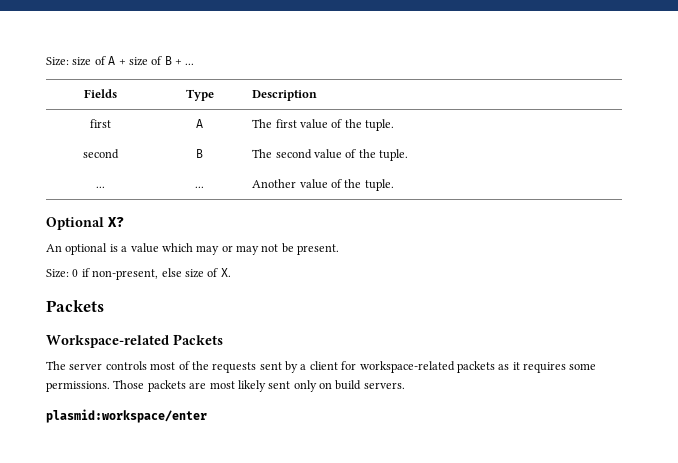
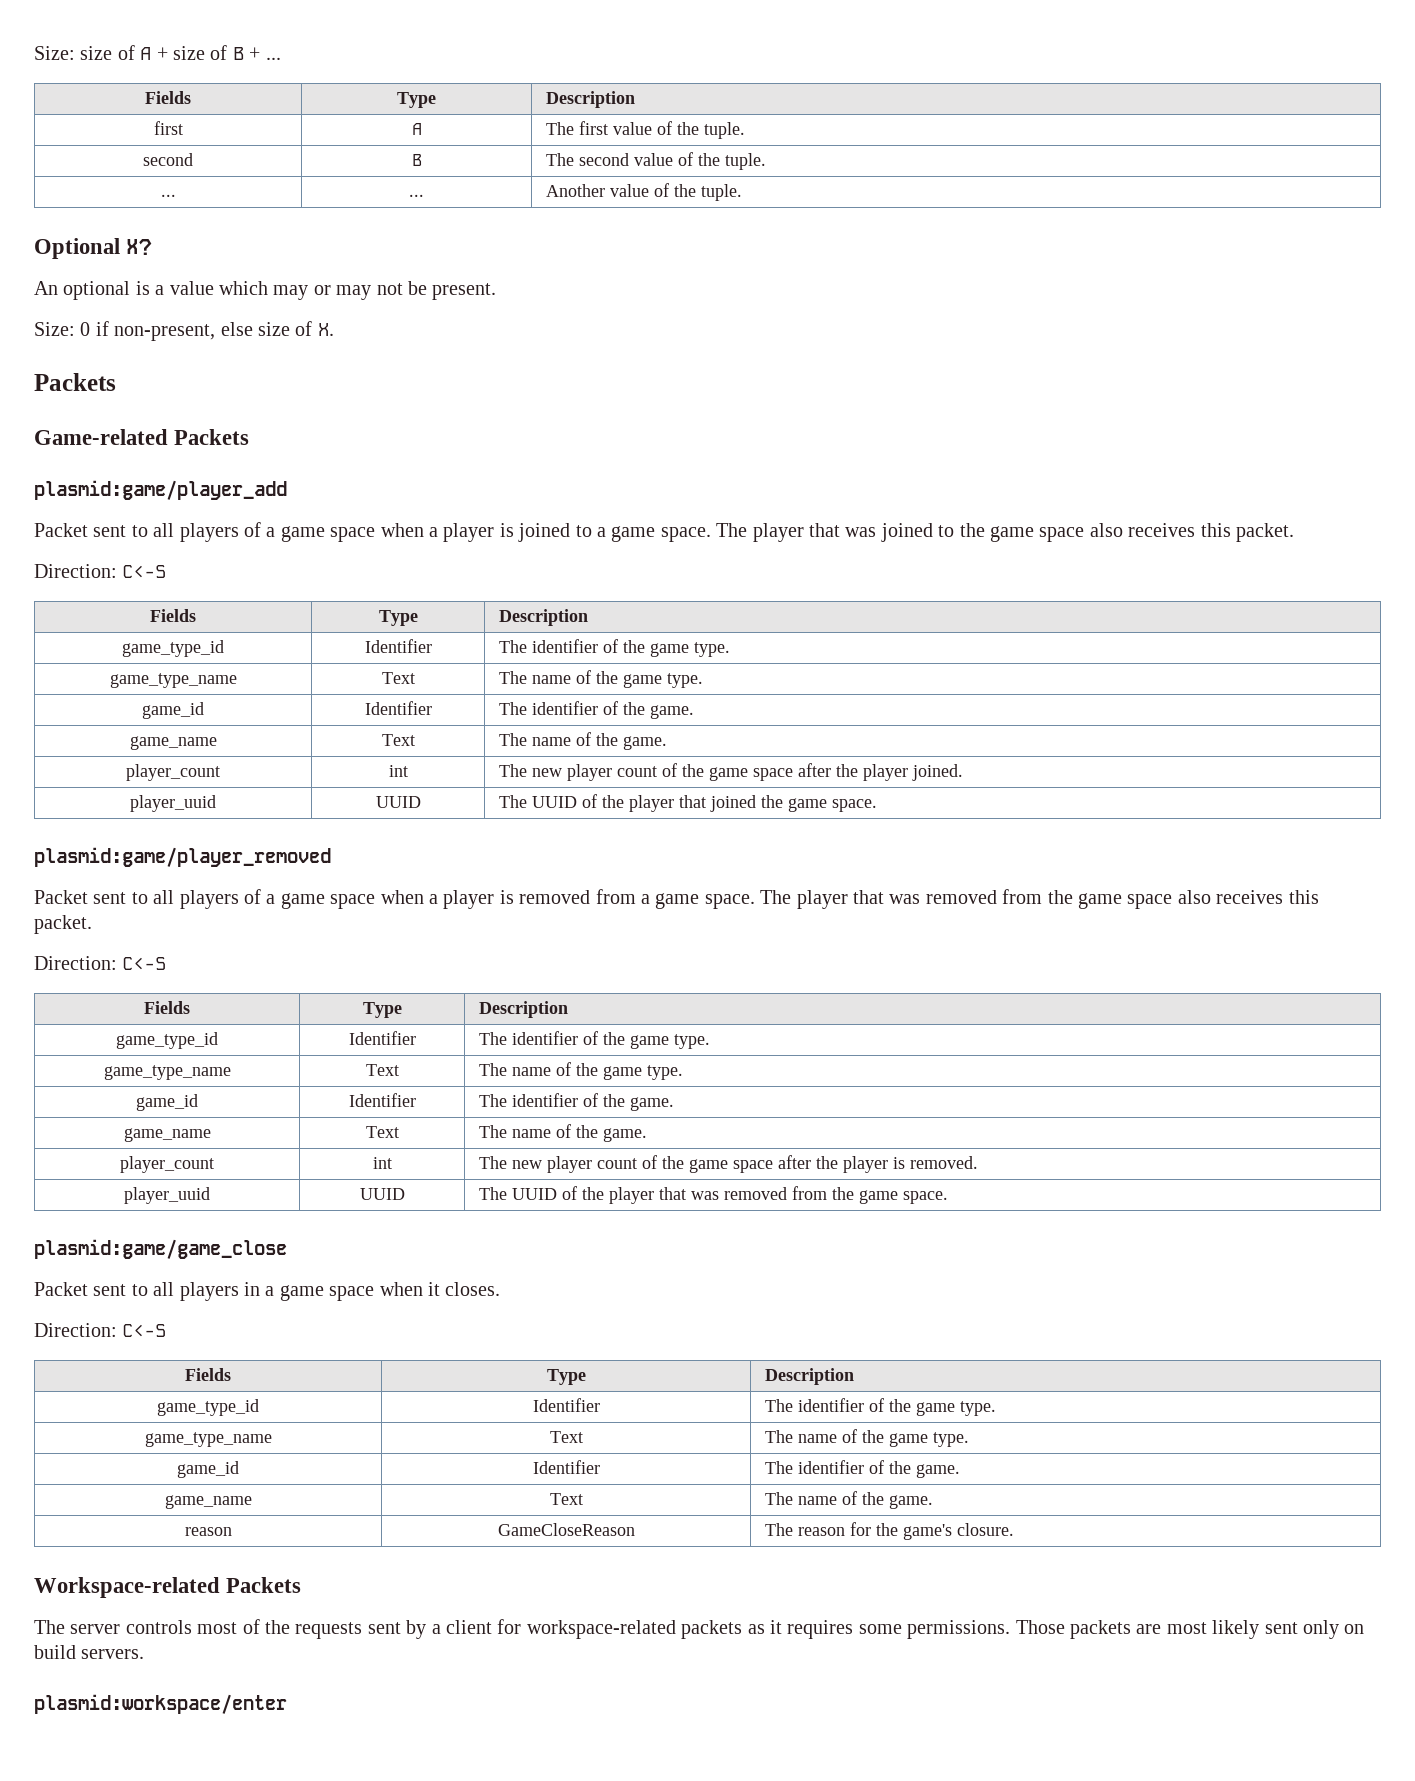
+ Game-related Packets
+ plasmid:game/player_add
+ Packet sent to all players of a game space when a player is joined to a game space. The player that was joined to the game space also receives this packet.
+ Direction: C<-S
+ Fields | Type | Description
+ game_type_id | Identifier | The identifier of the game type.
+ game_type_name | Text | The name of the game type.
+ game_id | Identifier | The identifier of the game.
+ game_name | Text | The name of the game.
+ player_count | int | The new player count of the game space after the player joined.
+ player_uuid | UUID | The UUID of the player that joined the game space.
+ plasmid:game/player_removed
+ Packet sent to all players of a game space when a player is removed from a game space. The player that was removed from the game space also receives this packet.
+ Direction: C<-S
+ Fields | Type | Description
+ game_type_id | Identifier | The identifier of the game type.
+ game_type_name | Text | The name of the game type.
+ game_id | Identifier | The identifier of the game.
+ game_name | Text | The name of the game.
+ player_count | int | The new player count of the game space after the player is removed.
+ player_uuid | UUID | The UUID of the player that was removed from the game space.
+ plasmid:game/game_close
+ Packet sent to all players in a game space when it closes.
+ Direction: C<-S
+ Fields | Type | Description
+ game_type_id | Identifier | The identifier of the game type.
+ game_type_name | Text | The name of the game type.
+ game_id | Identifier | The identifier of the game.
+ game_name | Text | The name of the game.
+ reason | GameCloseReason | The reason for the game's closure.

